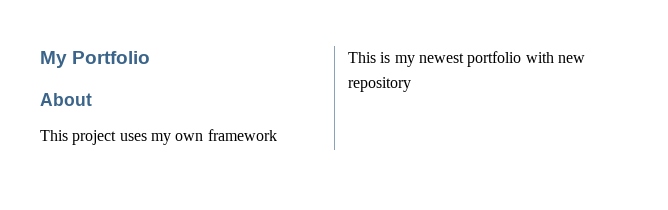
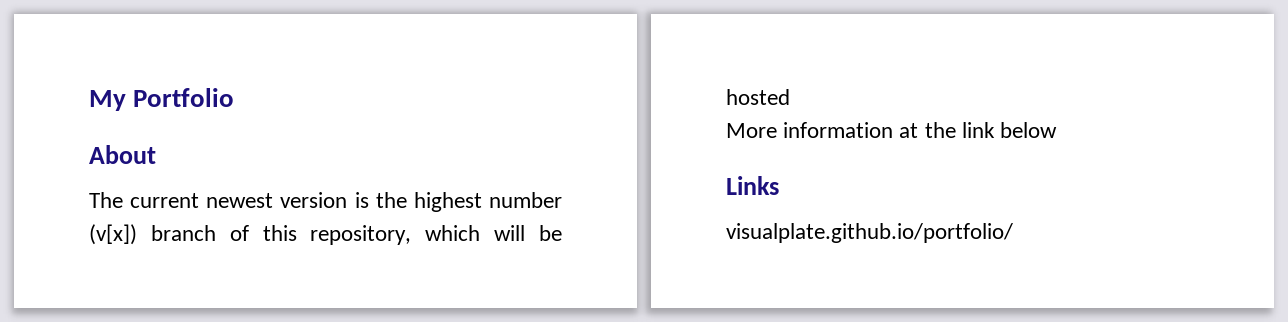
- This project uses my own framework
- This is my newest portfolio with new repository
+ The current newest version is the highest number (v[x]) branch of this repository, which will be hosted
+ More information at the link below
+ Links
+ visualplate.github.io/portfolio/

